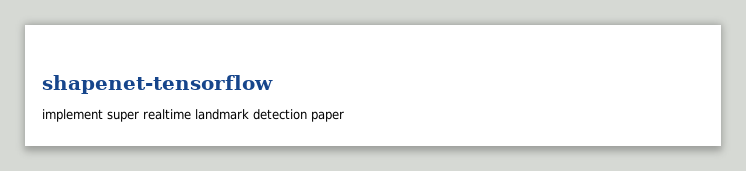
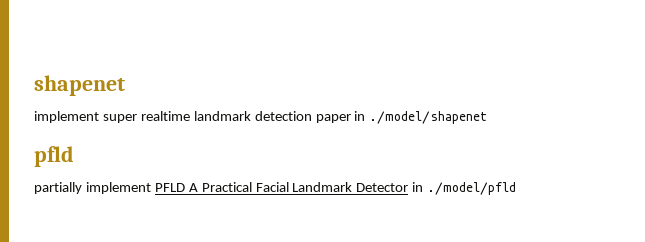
- shapenet-tensorflow
+ shapenet
- implement super realtime landmark detection paper
+ implement super realtime landmark detection paper in ./model/shapenet
+ pfld
+ partially implement PFLD A Practical Facial Landmark Detector in ./model/pfld

